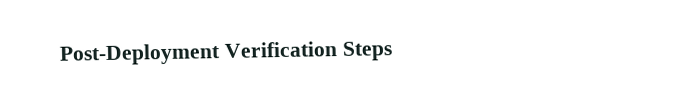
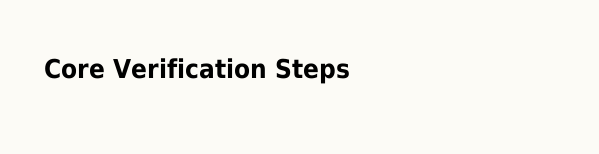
- Post-Deployment Verification Steps
+ Core Verification Steps

